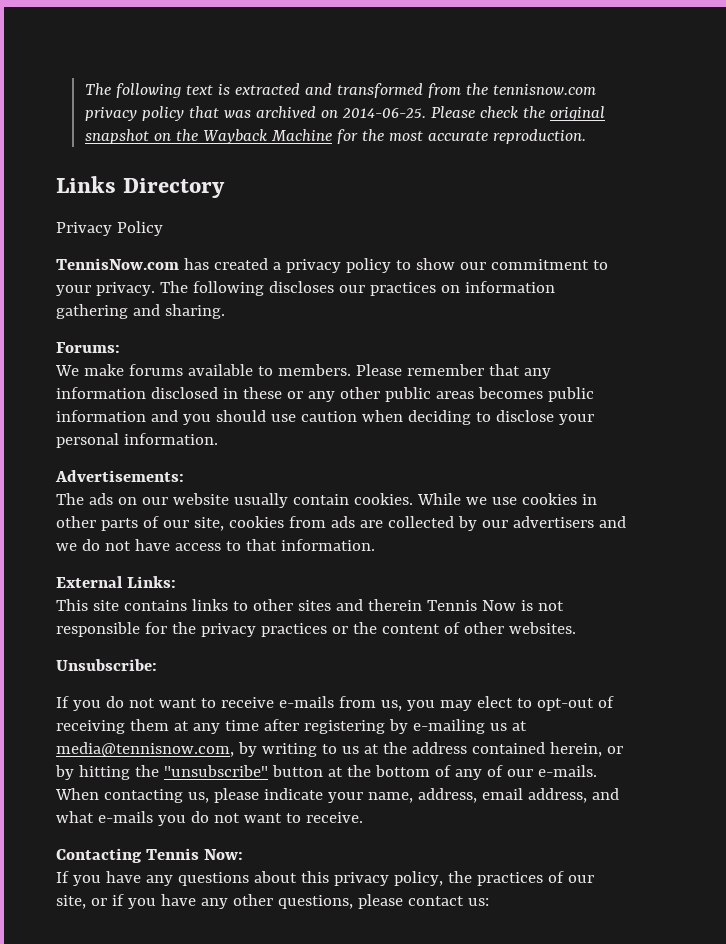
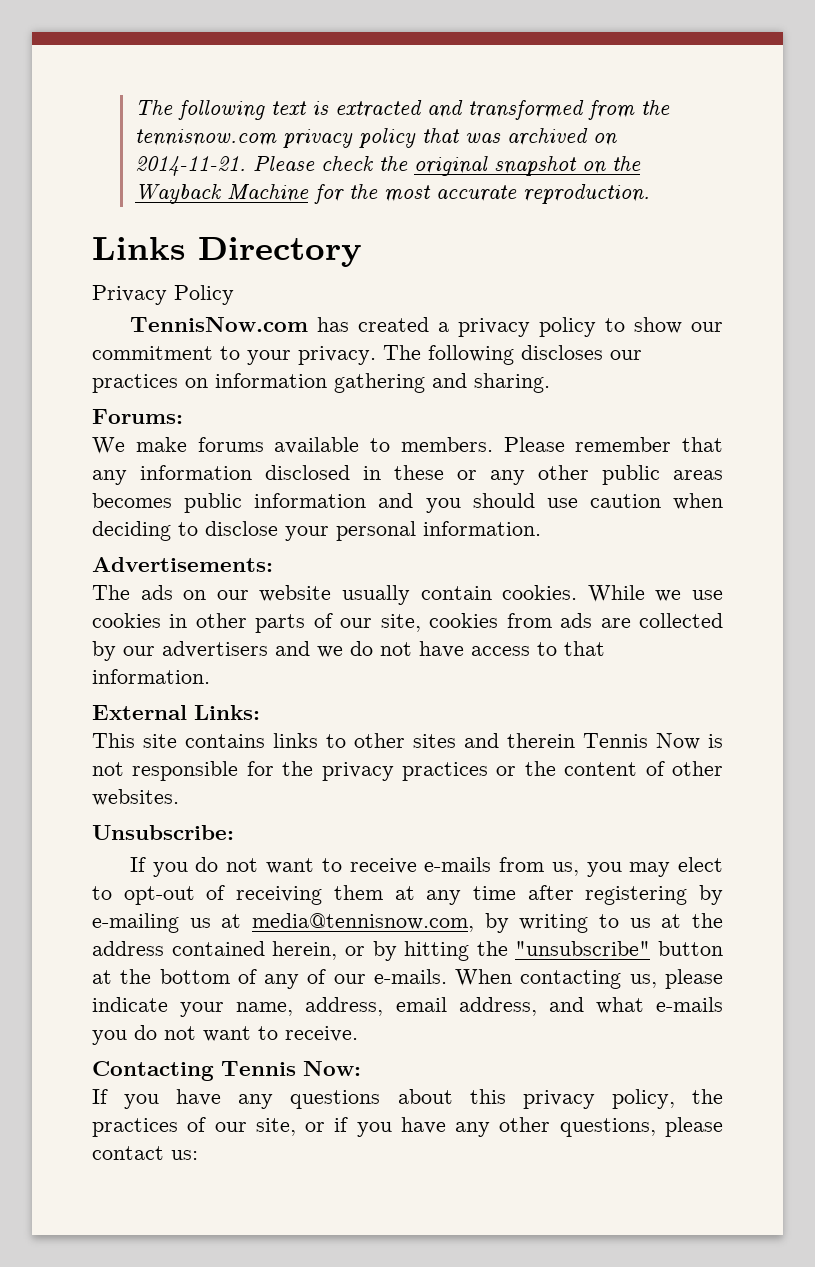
- The following text is extracted and transformed from the tennisnow.com privacy policy that was archived on 2014-06-25.
+ The following text is extracted and transformed from the tennisnow.com privacy policy that was archived on 2014-11-21.

